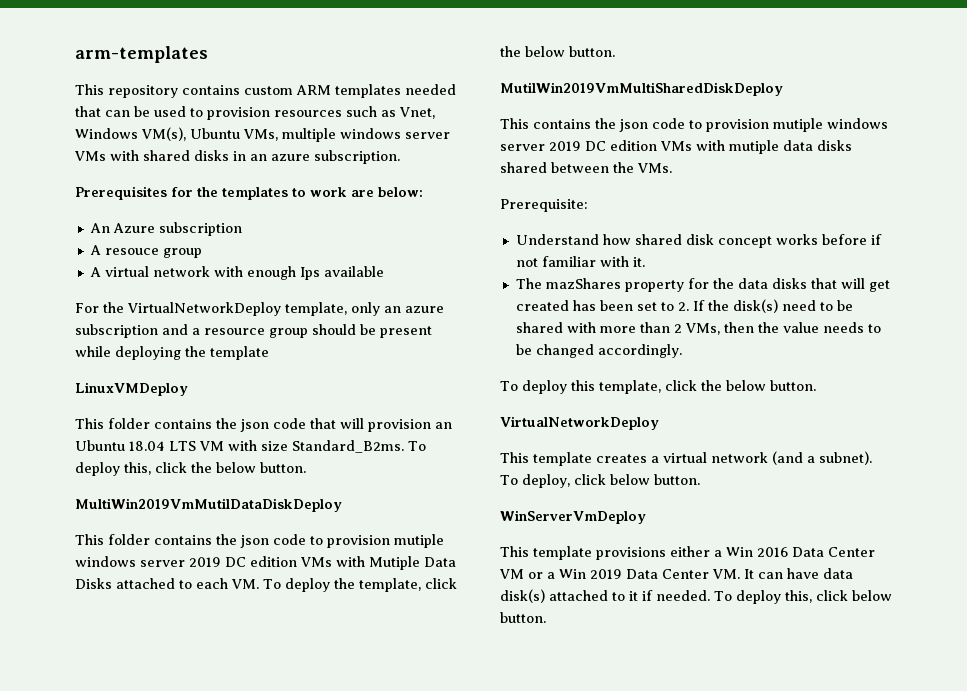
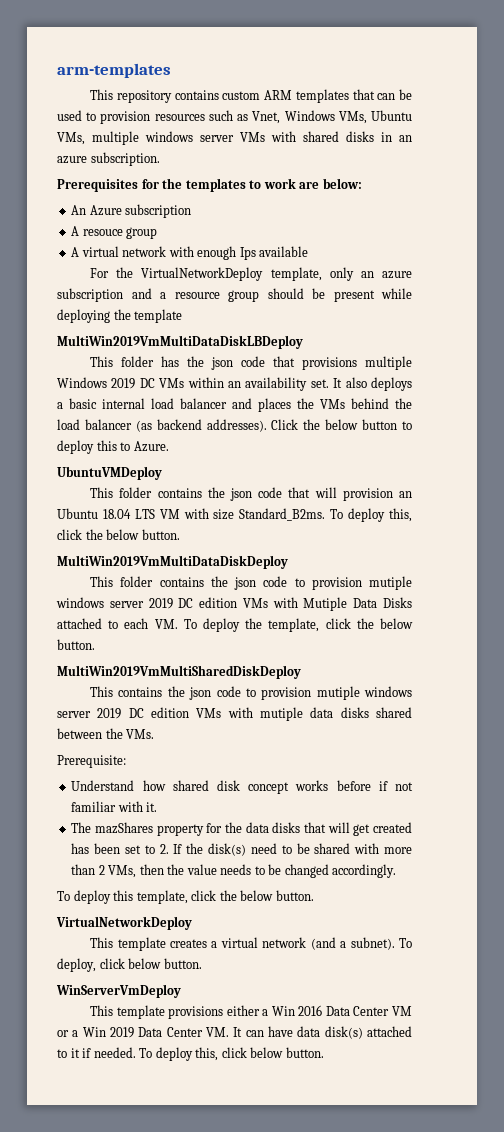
- This repository contains custom ARM templates needed that can be used to provision resources such as Vnet, Windows VM(s), Ubuntu VMs, multiple windows server VMs with shared disks in an azure subscription.
+ This repository contains custom ARM templates that can be used to provision resources such as Vnet, Windows VMs, Ubuntu VMs, multiple windows server VMs with shared disks in an azure subscription.
- LinuxVMDeploy
+ MultiWin2019VmMultiDataDiskLBDeploy
+ This folder has the json code that provisions multiple Windows 2019 DC VMs within an availability set. It also deploys a basic internal load balancer and places the VMs behind the load balancer (as backend addresses). Click the below button to deploy this to Azure.
+ UbuntuVMDeploy
- MultiWin2019VmMutilDataDiskDeploy
+ MultiWin2019VmMultiDataDiskDeploy
- MutilWin2019VmMultiSharedDiskDeploy
+ MultiWin2019VmMultiSharedDiskDeploy

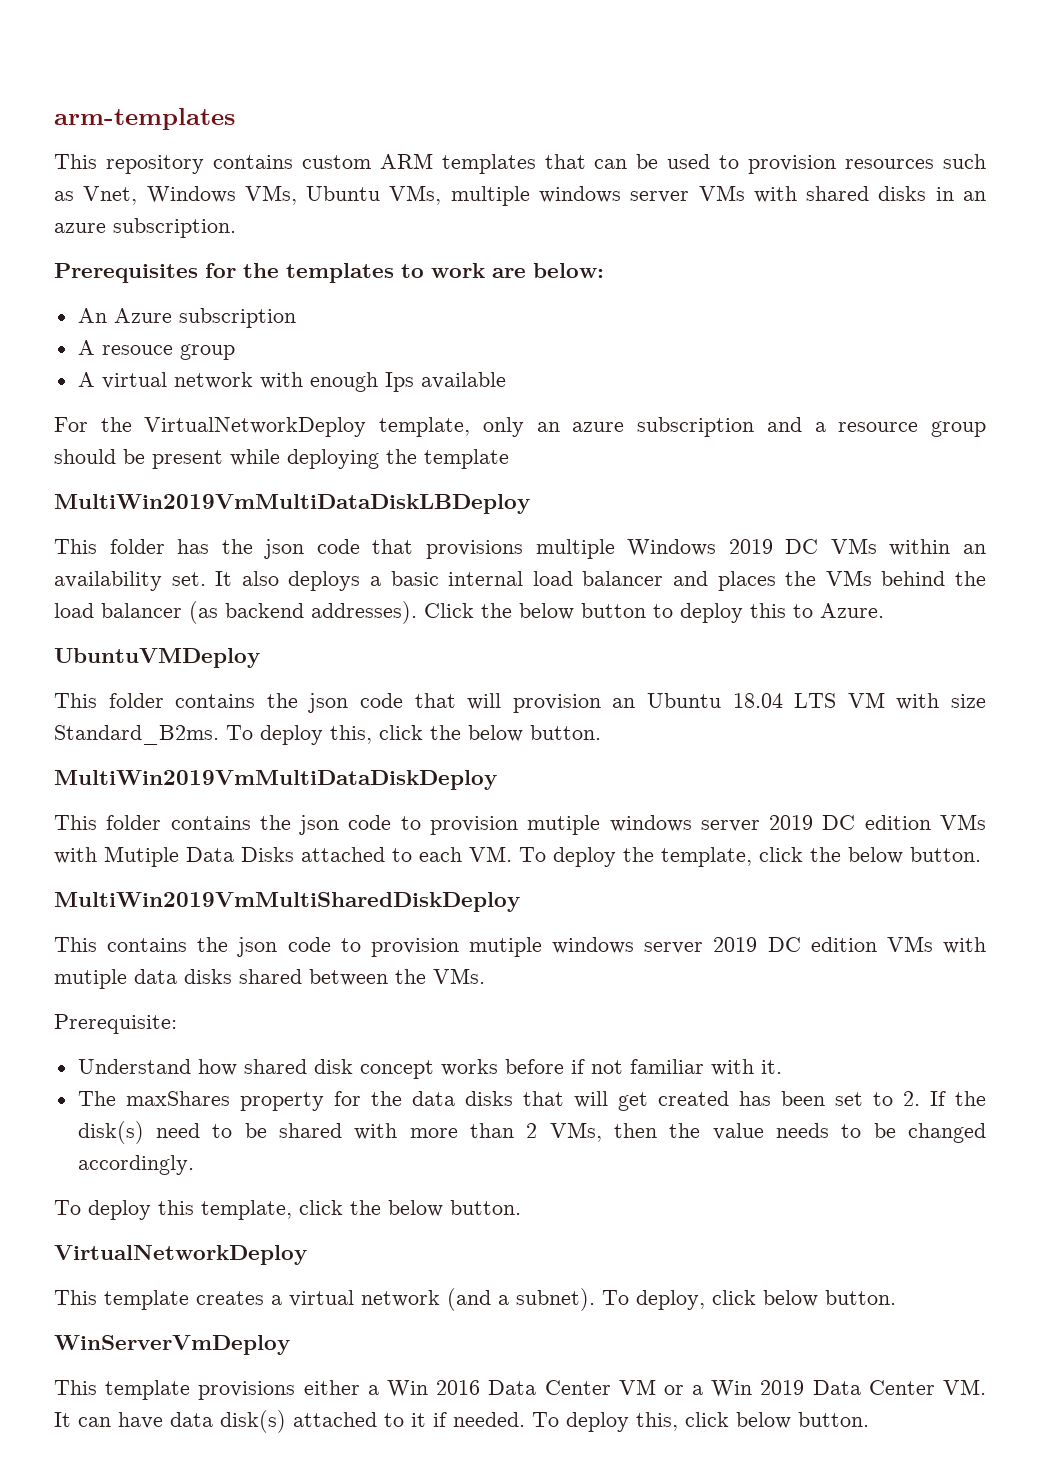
- The mazShares property for the data disks that will get created has been set to 2. If the disk(s) need to be shared with more than 2 VMs, then the value needs to be changed accordingly.
+ The maxShares property for the data disks that will get created has been set to 2. If the disk(s) need to be shared with more than 2 VMs, then the value needs to be changed accordingly.

